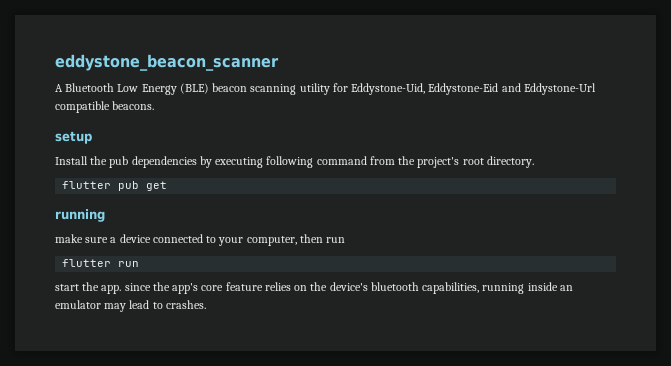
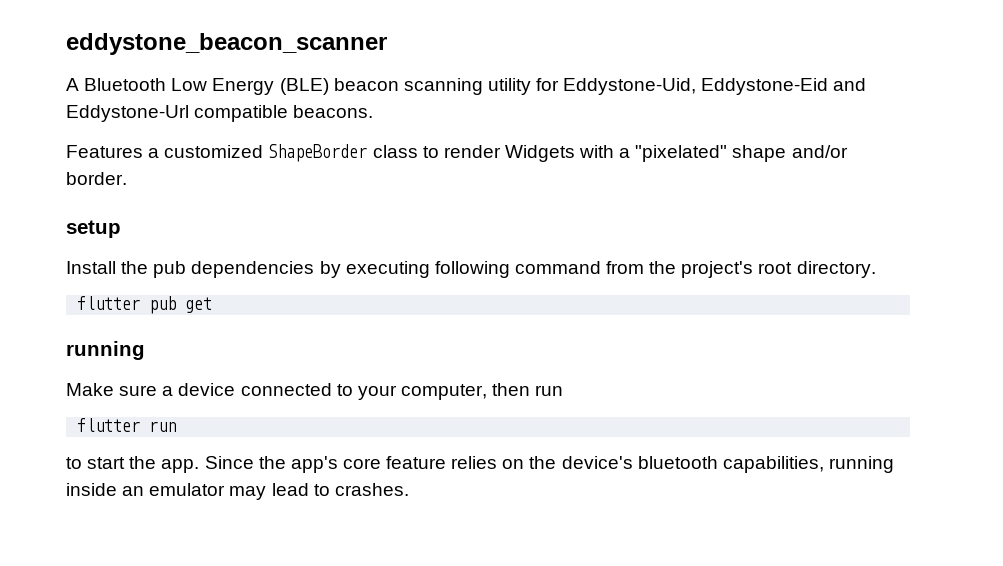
+ Features a customized ShapeBorder class to render Widgets with a "pixelated" shape and/or border.
- make sure a device connected to your computer, then run
+ Make sure a device connected to your computer, then run
- start the app. since the app's core feature relies on the device's bluetooth capabilities, running inside an emulator may lead to crashes.
+ to start the app. Since the app's core feature relies on the device's bluetooth capabilities, running inside an emulator may lead to crashes.

